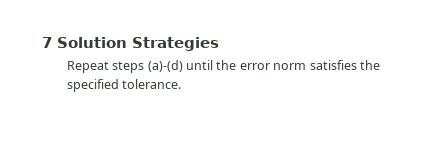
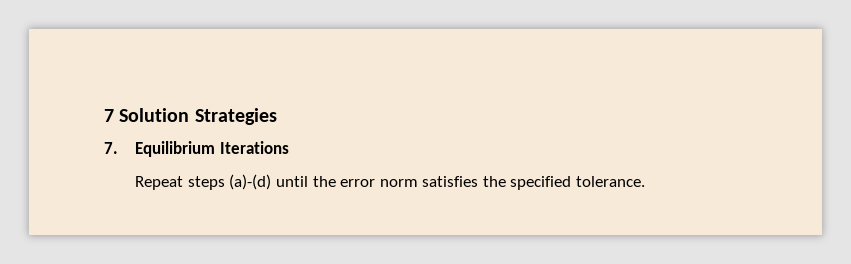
+ 7. Equilibrium Iterations

